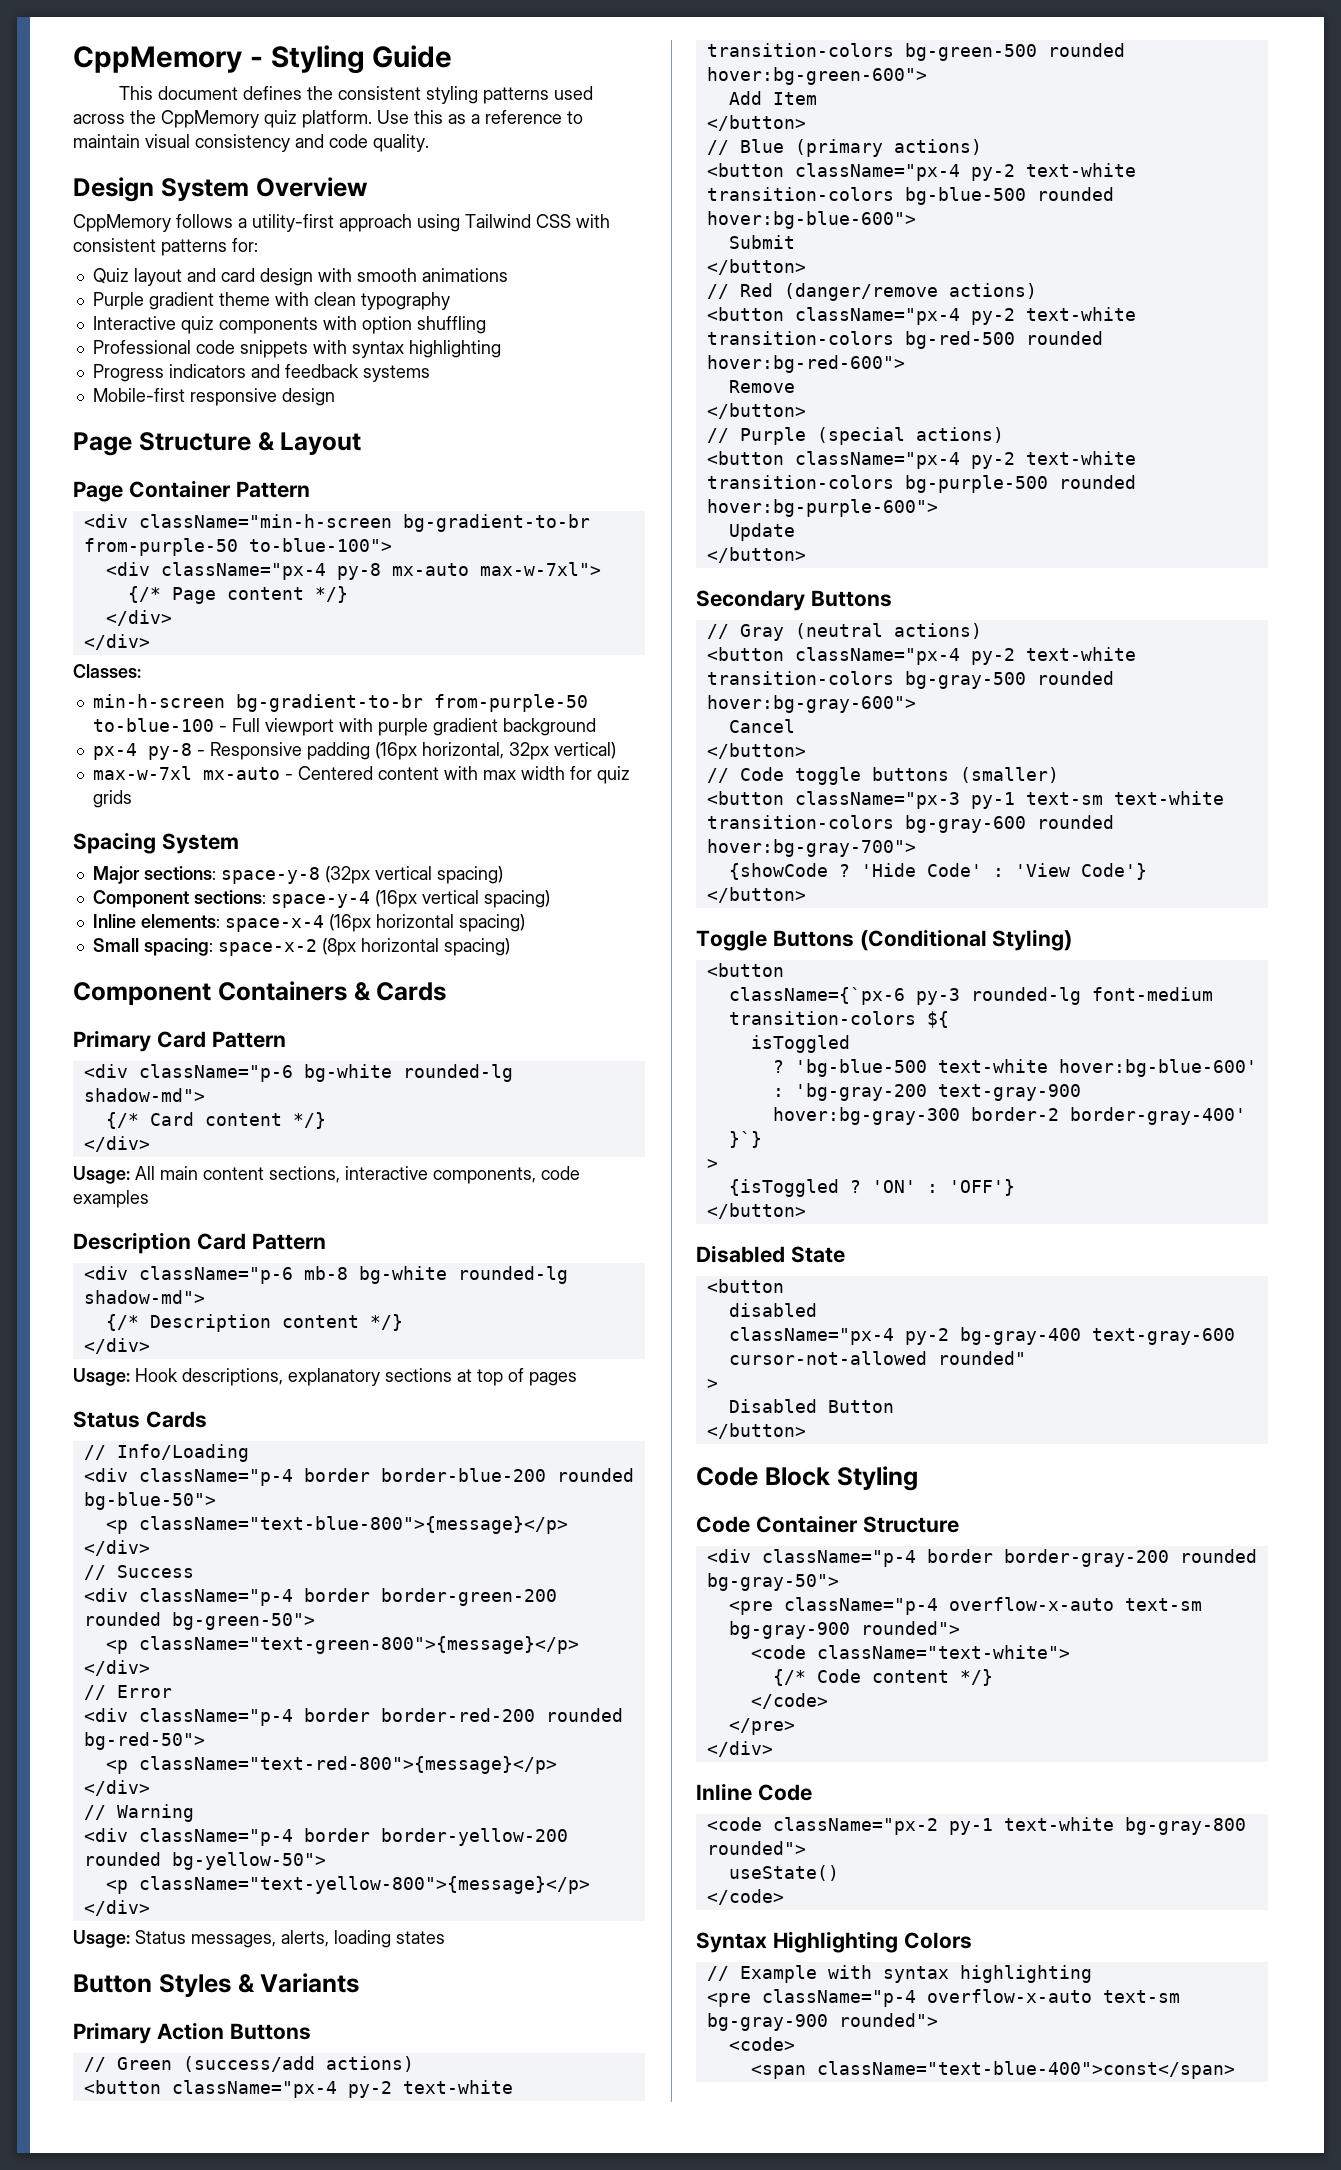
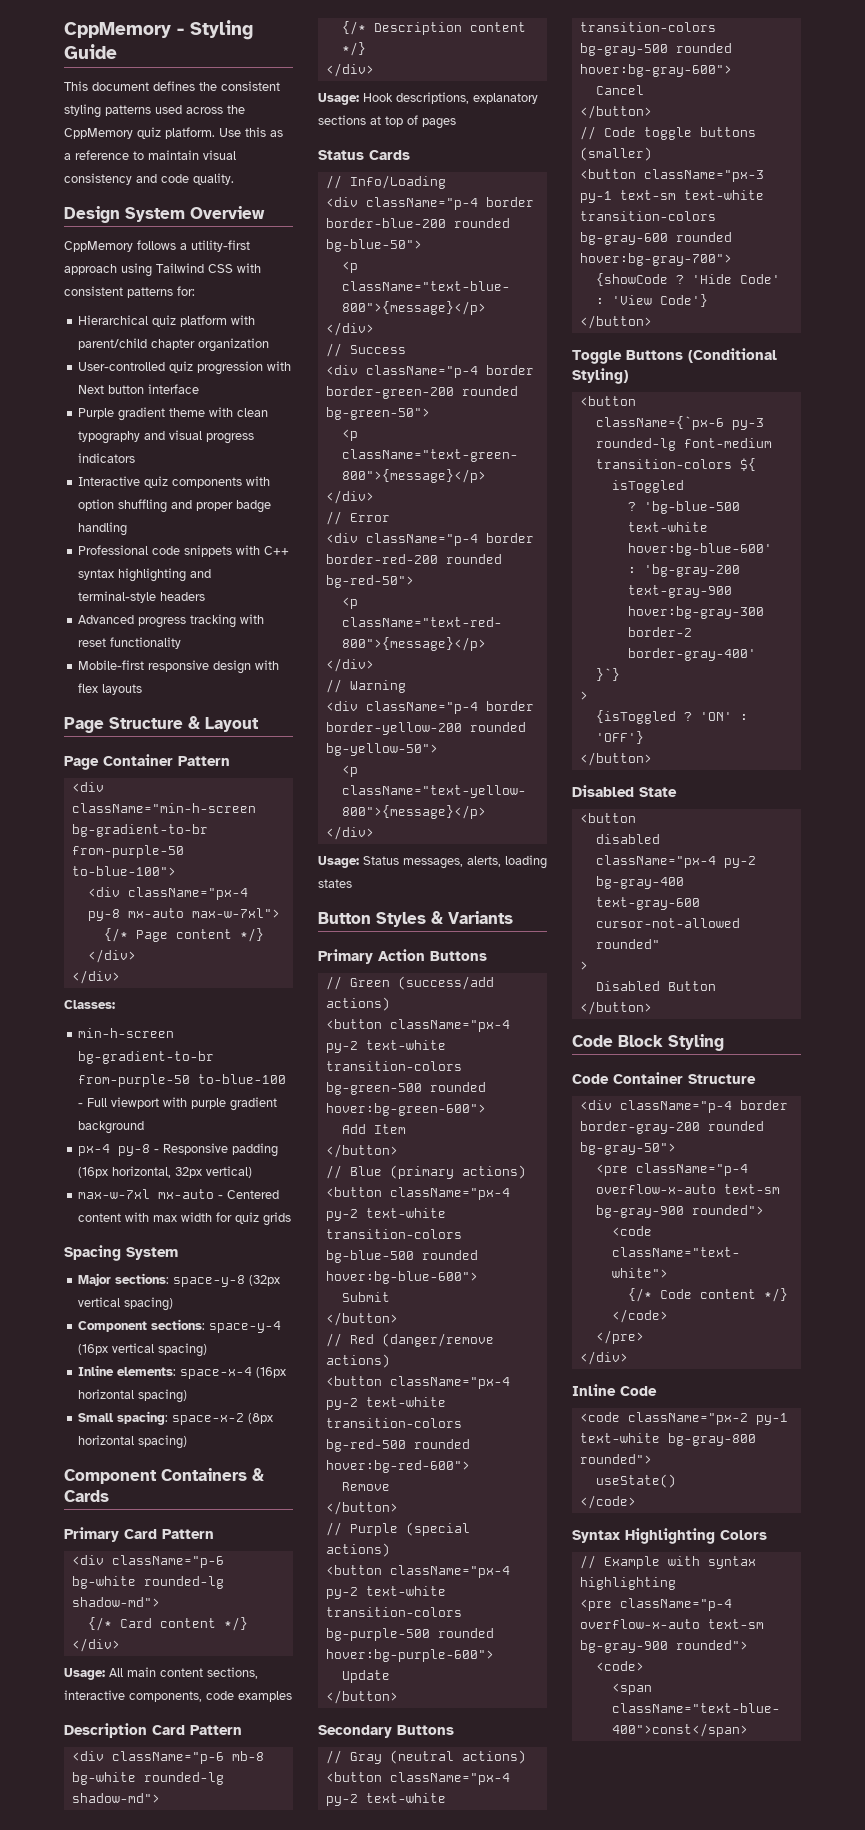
- Quiz layout and card design with smooth animations
+ Hierarchical quiz platform with parent/child chapter organization
+ User-controlled quiz progression with Next button interface
- Purple gradient theme with clean typography
+ Purple gradient theme with clean typography and visual progress indicators
- Interactive quiz components with option shuffling
+ Interactive quiz components with option shuffling and proper badge handling
- Professional code snippets with syntax highlighting
- Progress indicators and feedback systems
+ Professional code snippets with C++ syntax highlighting and terminal-style headers
+ Advanced progress tracking with reset functionality
- Mobile-first responsive design
+ Mobile-first responsive design with flex layouts

